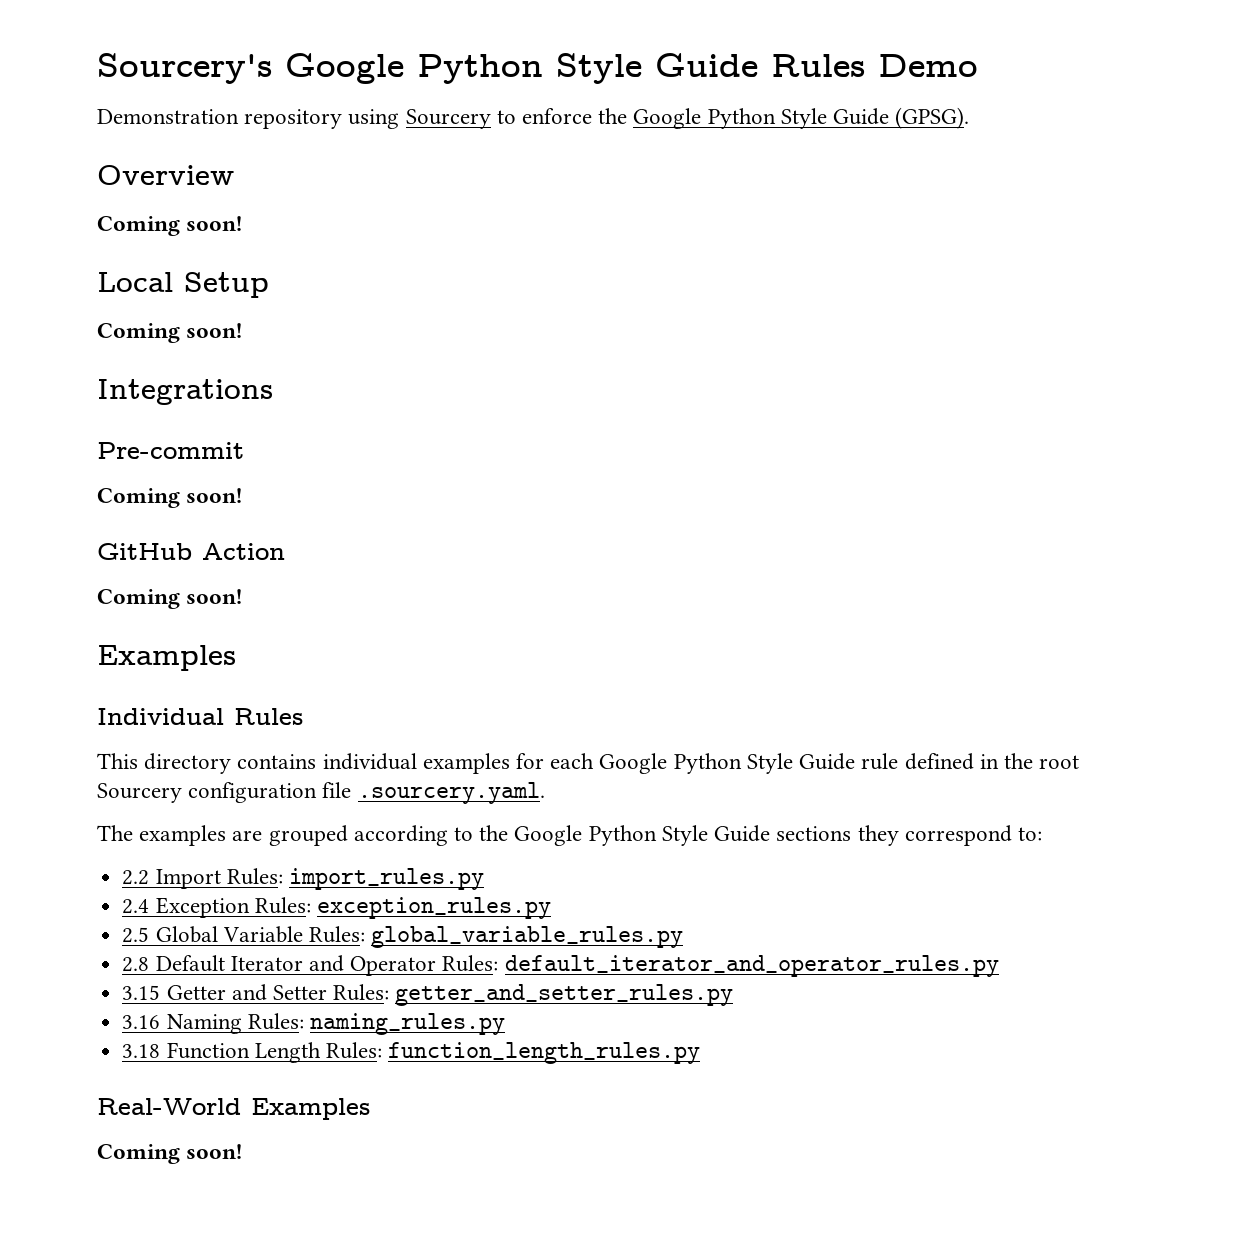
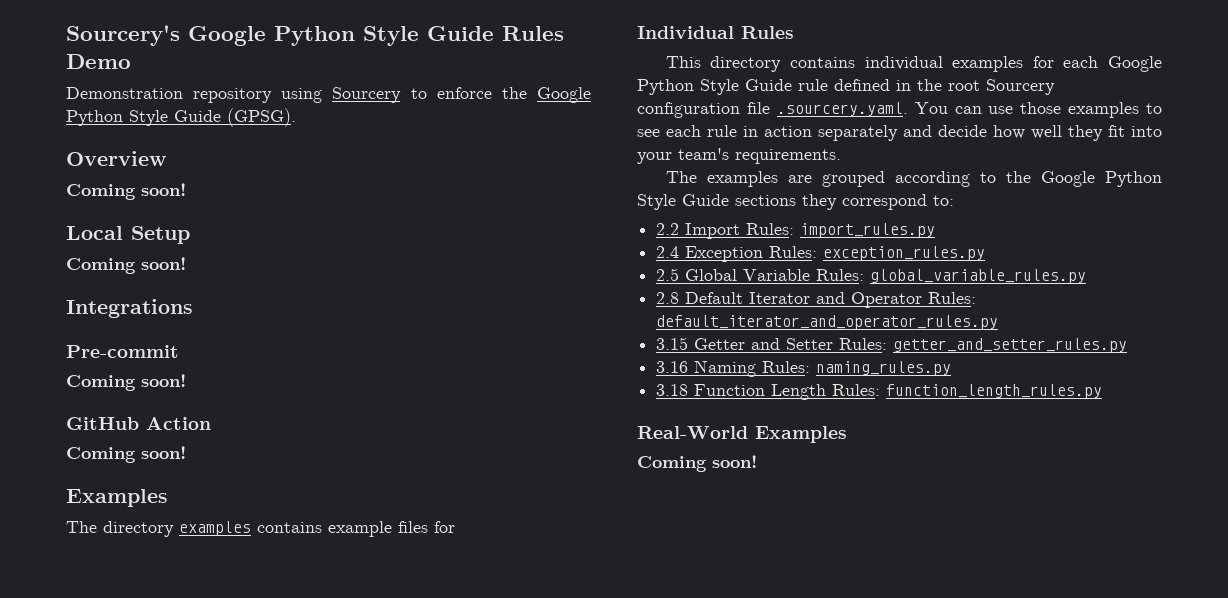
+ The directory examples contains example files for
- This directory contains individual examples for each Google Python Style Guide rule defined in the root Sourcery configuration file .sourcery.yaml.
+ This directory contains individual examples for each Google Python Style Guide rule defined in the root Sourcery configuration file .sourcery.yaml. You can use those examples to see each rule in action separately and decide how well they fit into your team's requirements.

